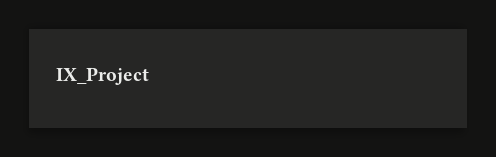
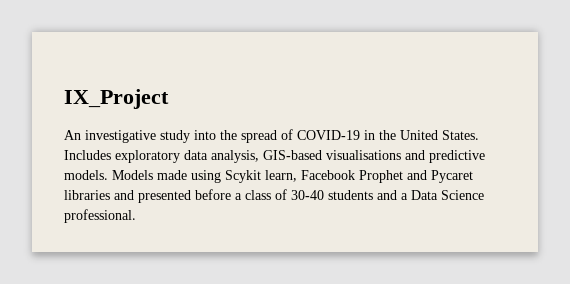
+ An investigative study into the spread of COVID-19 in the United States. Includes exploratory data analysis, GIS-based visualisations and predictive models. Models made using Scykit learn, Facebook Prophet and Pycaret libraries and presented before a class of 30-40 students and a Data Science professional.

